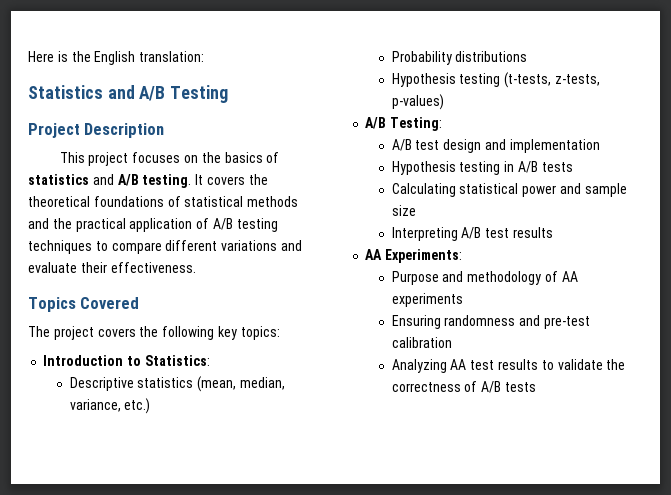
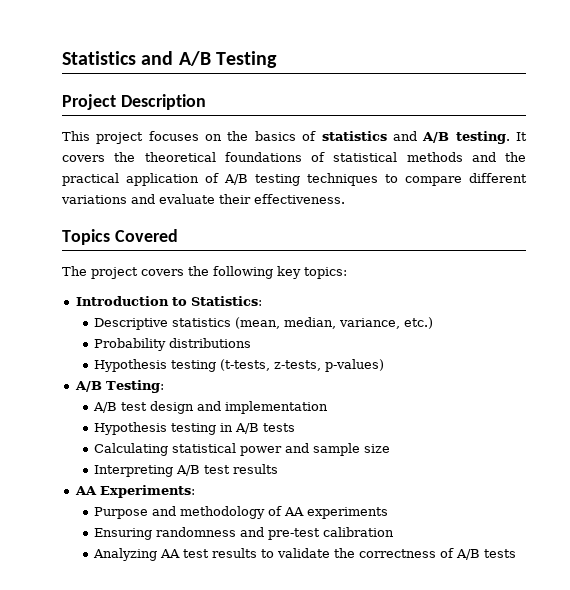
- Here is the English translation:

